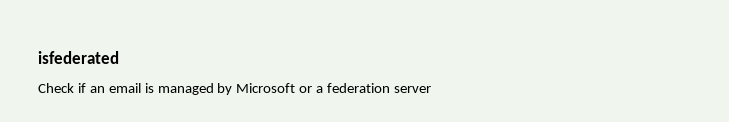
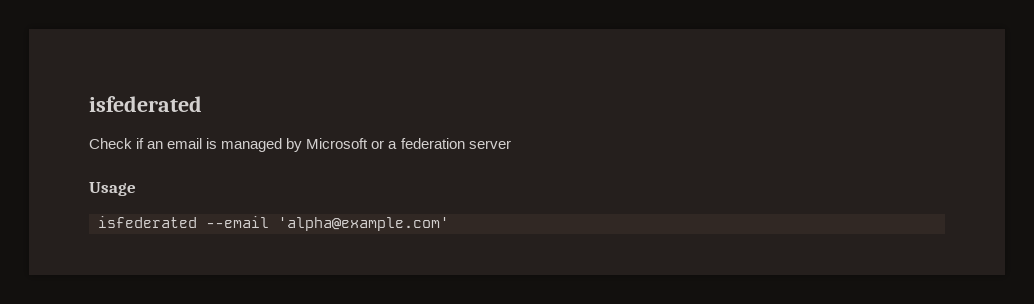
+ Usage
+ isfederated --email 'alpha@example.com'

